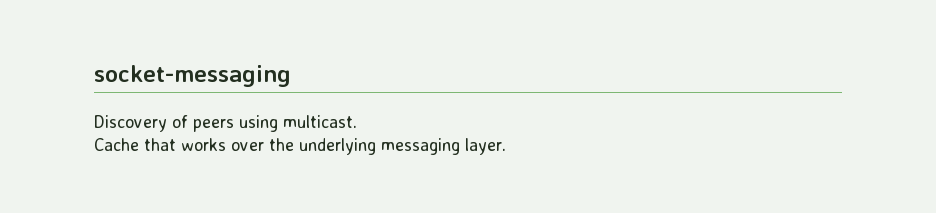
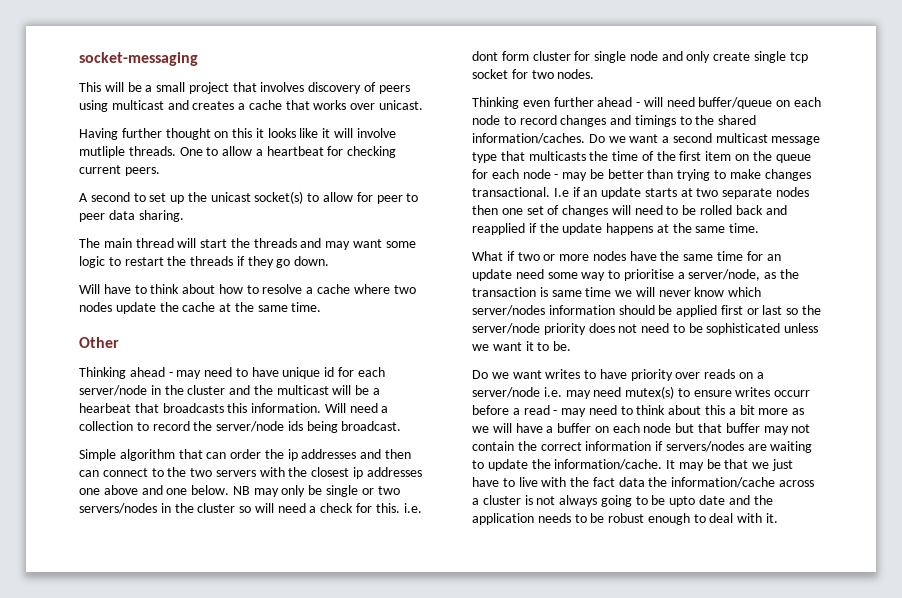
- Discovery of peers using multicast.
- Cache that works over the underlying messaging layer.
+ This will be a small project that involves discovery of peers using multicast and creates a cache that works over unicast.
+ Having further thought on this it looks like it will involve mutliple threads. One to allow a heartbeat for checking current peers.
+ A second to set up the unicast socket(s) to allow for peer to peer data sharing.
+ The main thread will start the threads and may want some logic to restart the threads if they go down.
+ Will have to think about how to resolve a cache where two nodes update the cache at the same time.
+ Other
+ Thinking ahead - may need to have unique id for each server/node in the cluster and the multicast will be a hearbeat that broadcasts this information. Will need a collection to record the server/node ids being broadcast.
+ Simple algorithm that can order the ip addresses and then can connect to the two servers with the closest ip addresses one above and one below. NB may only be single or two servers/nodes in the cluster so will need a check for this. i.e. dont form cluster for single node and only create single tcp socket for two nodes.
+ Thinking even further ahead - will need buffer/queue on each node to record changes and timings to the shared information/caches. Do we want a second multicast message type that multicasts the time of the first item on the queue for each node - may be better than trying to make changes transactional. I.e if an update starts at two separate nodes then one set of changes will need to be rolled back and reapplied if the update happens at the same time.
+ What if two or more nodes have the same time for an update need some way to prioritise a server/node, as the transaction is same time we will never know which server/nodes information should be applied first or last so the server/node priority does not need to be sophisticated unless we want it to be.
+ Do we want writes to have priority over reads on a server/node i.e. may need mutex(s) to ensure writes occurr before a read - may need to think about this a bit more as we will have a buffer on each node but that buffer may not contain the correct information if servers/nodes are waiting to update the information/cache. It may be that we just have to live with the fact data the information/cache across a cluster is not always going to be upto date and the application needs to be robust enough to deal with it.

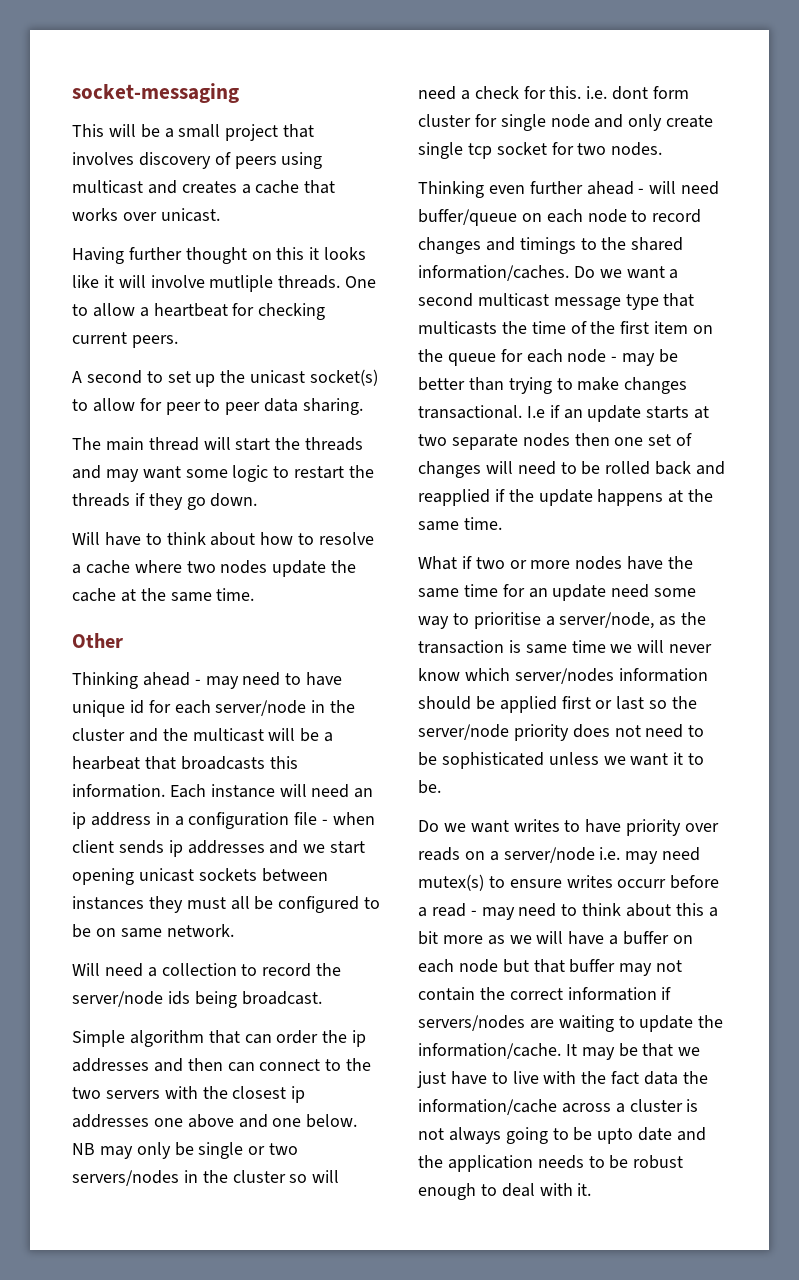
- Thinking ahead - may need to have unique id for each server/node in the cluster and the multicast will be a hearbeat that broadcasts this information. Will need a collection to record the server/node ids being broadcast.
+ Thinking ahead - may need to have unique id for each server/node in the cluster and the multicast will be a hearbeat that broadcasts this information. Each instance will need an ip address in a configuration file - when client sends ip addresses and we start opening unicast sockets between instances they must all be configured to be on same network.
+ Will need a collection to record the server/node ids being broadcast.

